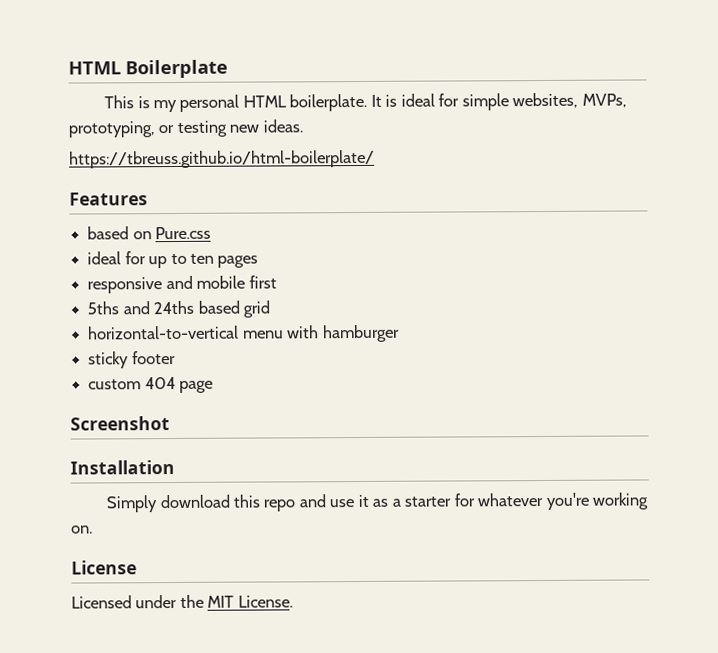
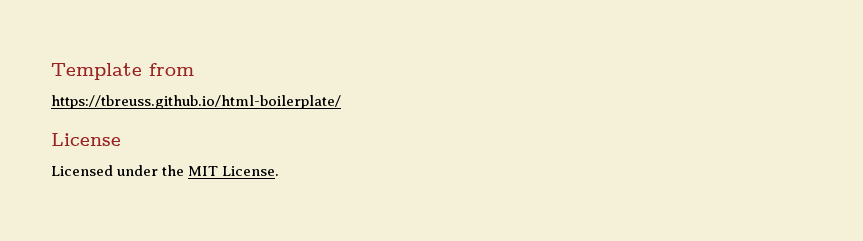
- HTML Boilerplate
- This is my personal HTML boilerplate. It is ideal for simple websites, MVPs, prototyping, or testing new ideas.
+ Template from
  https://tbreuss.github.io/html-boilerplate/
- Features
- based on Pure.css
- ideal for up to ten pages
- responsive and mobile first
- 5ths and 24ths based grid
- horizontal-to-vertical menu with hamburger
- sticky footer
- custom 404 page
- Screenshot
- Installation
- Simply download this repo and use it as a starter for whatever you're working on.

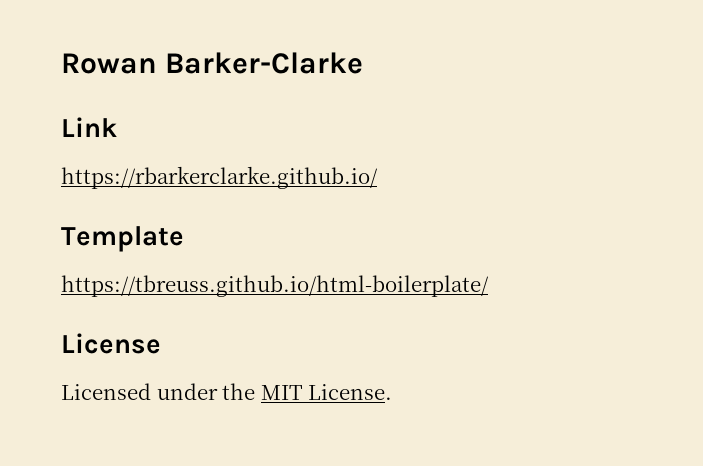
+ Rowan Barker-Clarke
+ Link
+ https://rbarkerclarke.github.io/
- Template from
+ Template

